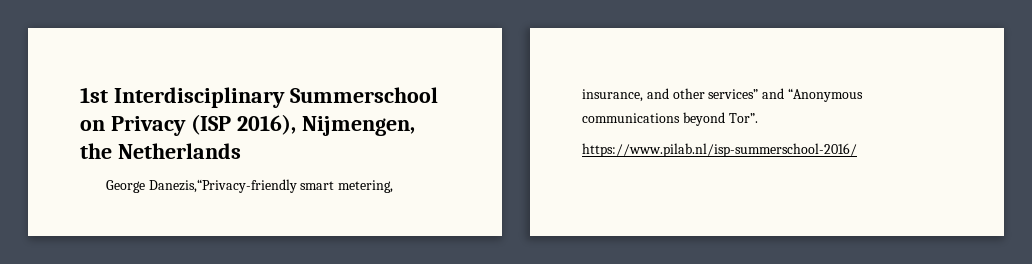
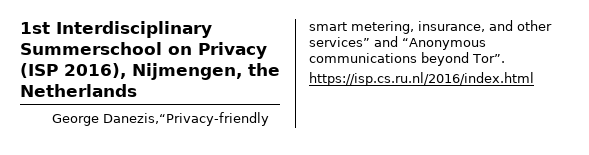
- https://www.pilab.nl/isp-summerschool-2016/
+ https://isp.cs.ru.nl/2016/index.html

